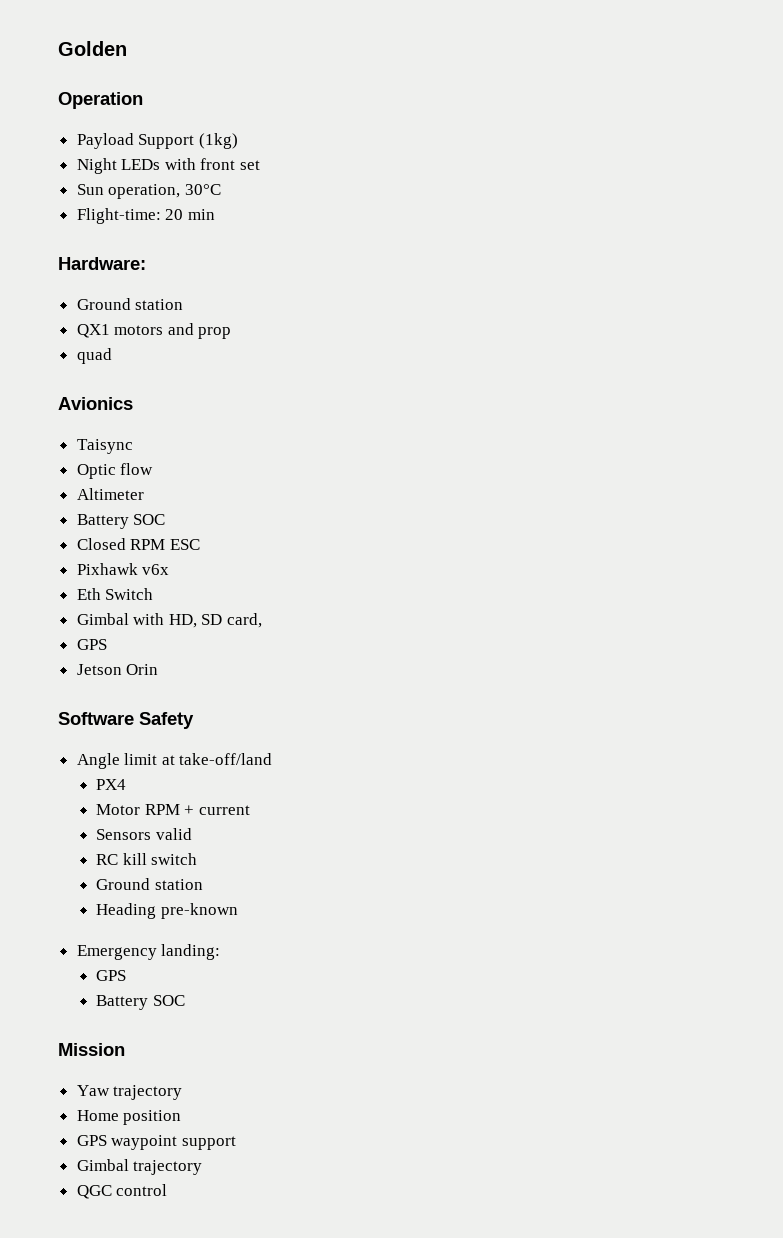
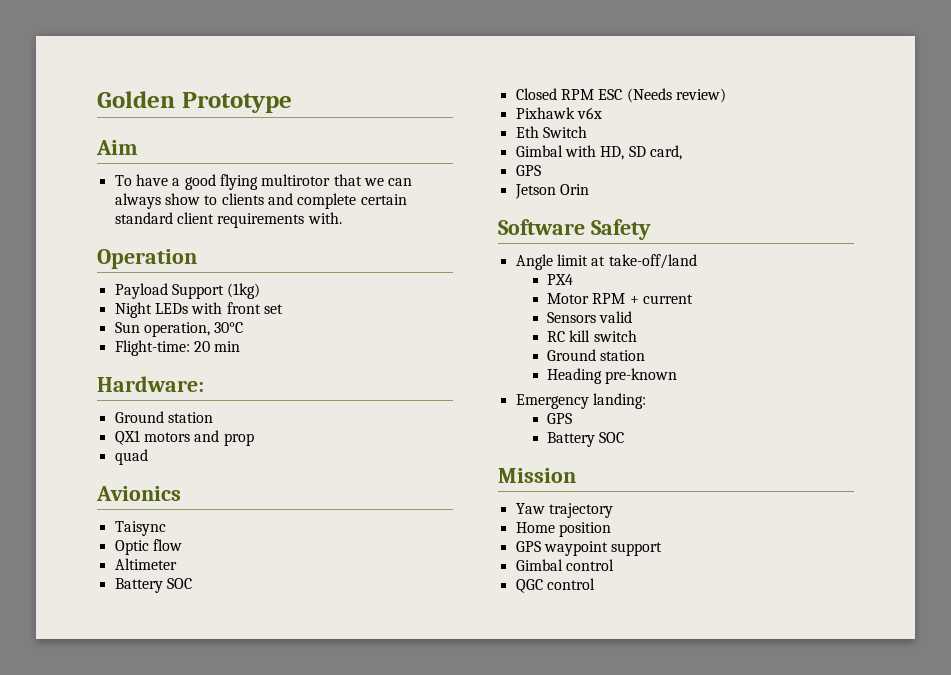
- Golden
+ Golden Prototype
+ Aim
+ To have a good flying multirotor that we can always show to clients and complete certain standard client requirements with.
- Closed RPM ESC
+ Closed RPM ESC (Needs review)
- Gimbal trajectory
+ Gimbal control

